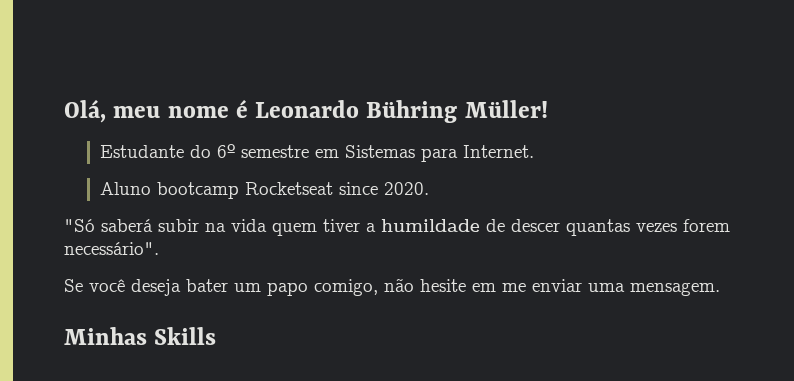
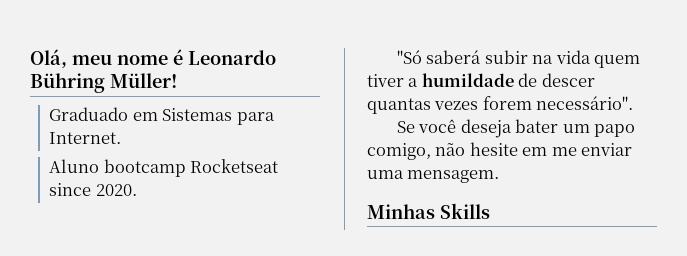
- Estudante do 6º semestre em Sistemas para Internet.
+ Graduado em Sistemas para Internet.

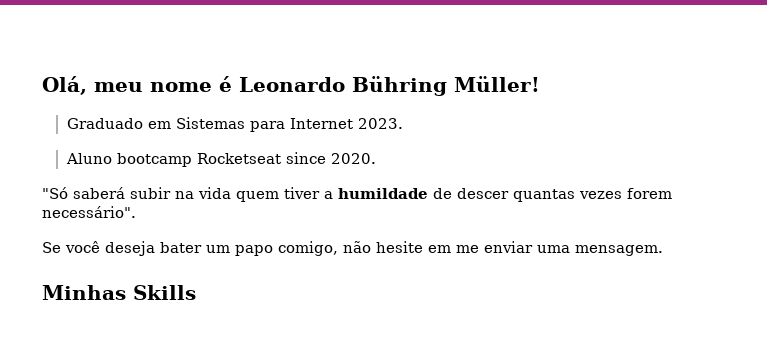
- Graduado em Sistemas para Internet.
+ Graduado em Sistemas para Internet 2023.

